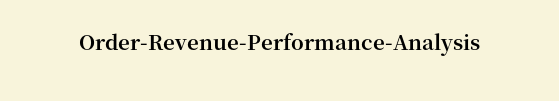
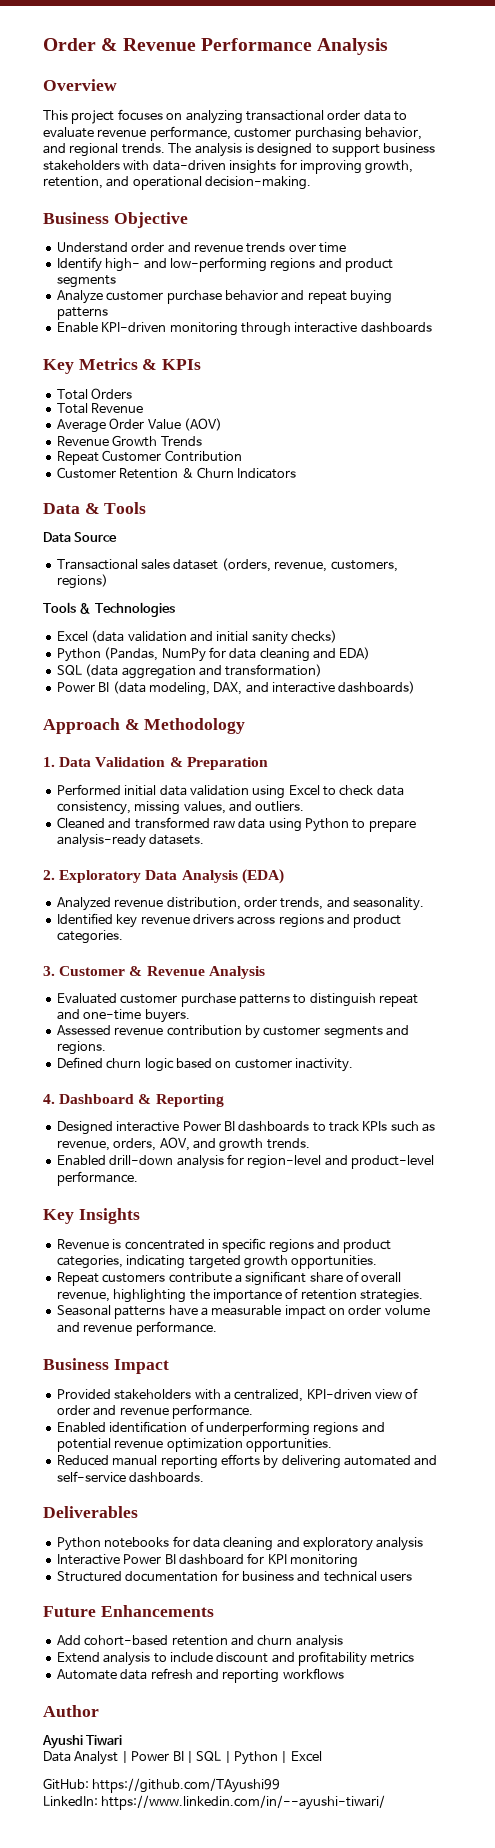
- Order-Revenue-Performance-Analysis
+ Order & Revenue Performance Analysis
+ Overview
+ This project focuses on analyzing transactional order data to evaluate revenue performance, customer purchasing behavior, and regional trends. The analysis is designed to support business stakeholders with data-driven insights for improving growth, retention, and operational decision-making.
+ Business Objective
+ Understand order and revenue trends over time
+ Identify high- and low-performing regions and product segments
+ Analyze customer purchase behavior and repeat buying patterns
+ Enable KPI-driven monitoring through interactive dashboards
+ Key Metrics & KPIs
+ Total Orders
+ Total Revenue
+ Average Order Value (AOV)
+ Revenue Growth Trends
+ Repeat Customer Contribution
+ Customer Retention & Churn Indicators
+ Data & Tools
+ Data Source
+ Transactional sales dataset (orders, revenue, customers, regions)
+ Tools & Technologies
+ Excel (data validation and initial sanity checks)
+ Python (Pandas, NumPy for data cleaning and EDA)
+ SQL (data aggregation and transformation)
+ Power BI (data modeling, DAX, and interactive dashboards)
+ Approach & Methodology
+ 1. Data Validation & Preparation
+ Performed initial data validation using Excel to check data consistency, missing values, and outliers.
+ Cleaned and transformed raw data using Python to prepare analysis-ready datasets.
+ 2. Exploratory Data Analysis (EDA)
+ Analyzed revenue distribution, order trends, and seasonality.
+ Identified key revenue drivers across regions and product categories.
+ 3. Customer & Revenue Analysis
+ Evaluated customer purchase patterns to distinguish repeat and one-time buyers.
+ Assessed revenue contribution by customer segments and regions.
+ Defined churn logic based on customer inactivity.
+ 4. Dashboard & Reporting
+ Designed interactive Power BI dashboards to track KPIs such as revenue, orders, AOV, and growth trends.
+ Enabled drill-down analysis for region-level and product-level performance.
+ Key Insights
+ Revenue is concentrated in specific regions and product categories, indicating targeted growth opportunities.
+ Repeat customers contribute a significant share of overall revenue, highlighting the importance of retention strategies.
+ Seasonal patterns have a measurable impact on order volume and revenue performance.
+ Business Impact
+ Provided stakeholders with a centralized, KPI-driven view of order and revenue performance.
+ Enabled identification of underperforming regions and potential revenue optimization opportunities.
+ Reduced manual reporting efforts by delivering automated and self-service dashboards.
+ Deliverables
+ Python notebooks for data cleaning and exploratory analysis
+ Interactive Power BI dashboard for KPI monitoring
+ Structured documentation for business and technical users
+ Future Enhancements
+ Add cohort-based retention and churn analysis
+ Extend analysis to include discount and profitability metrics
+ Automate data refresh and reporting workflows
+ Author
+ Ayushi Tiwari
+ Data Analyst | Power BI | SQL | Python | Excel
+ GitHub: https://github.com/TAyushi99
+ LinkedIn: https://www.linkedin.com/in/--ayushi-tiwari/

